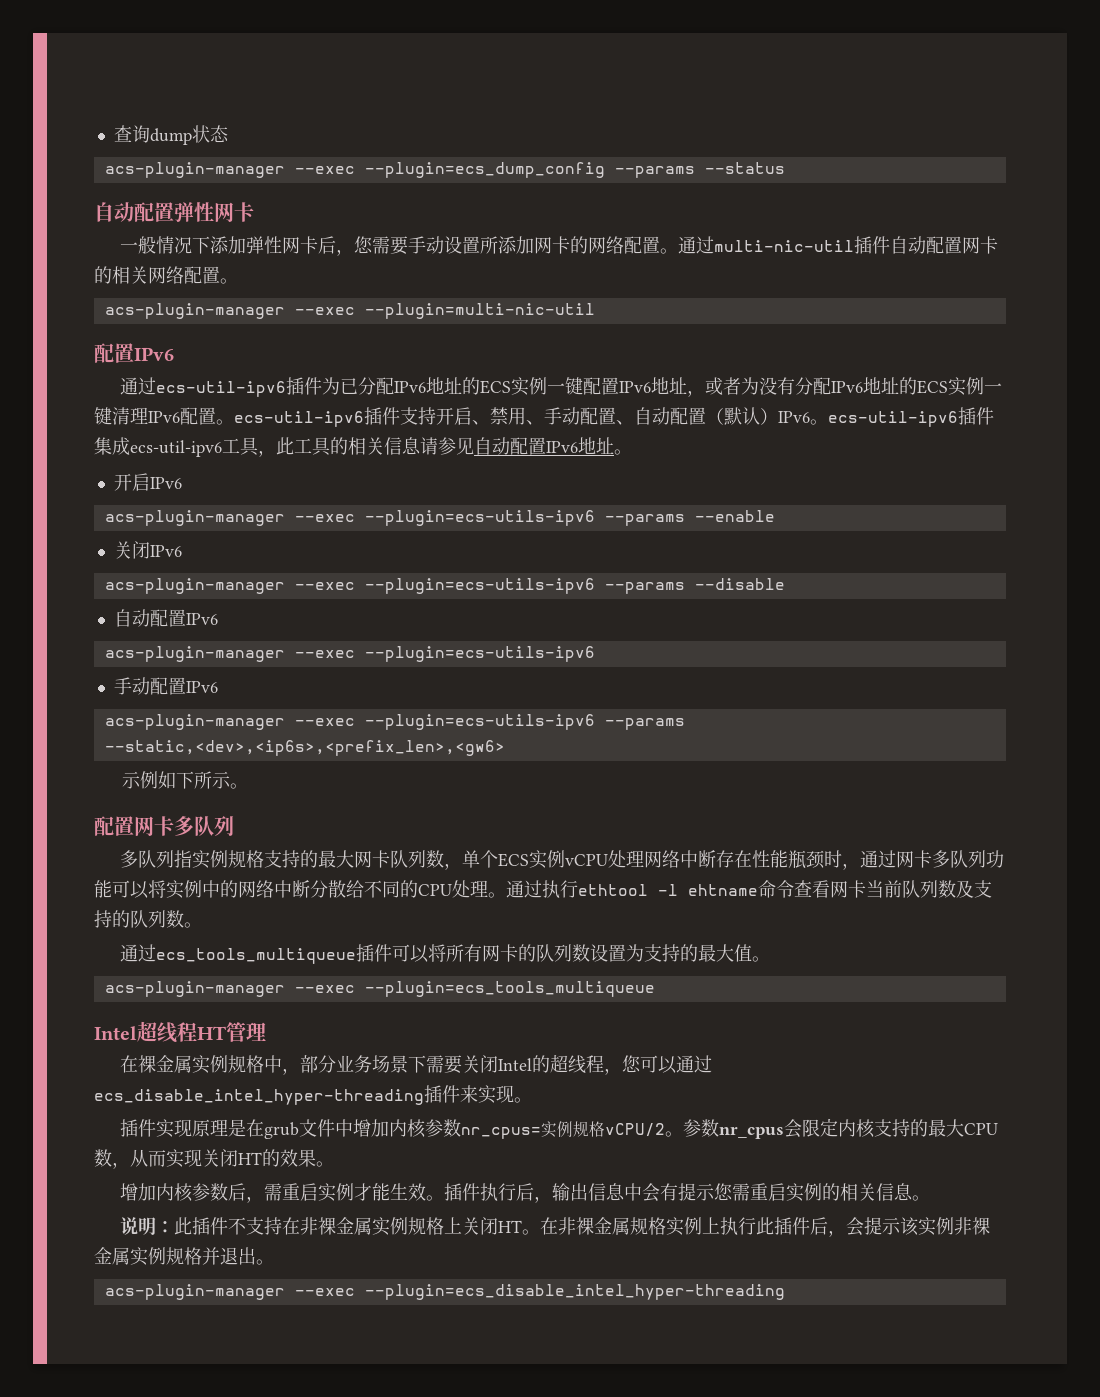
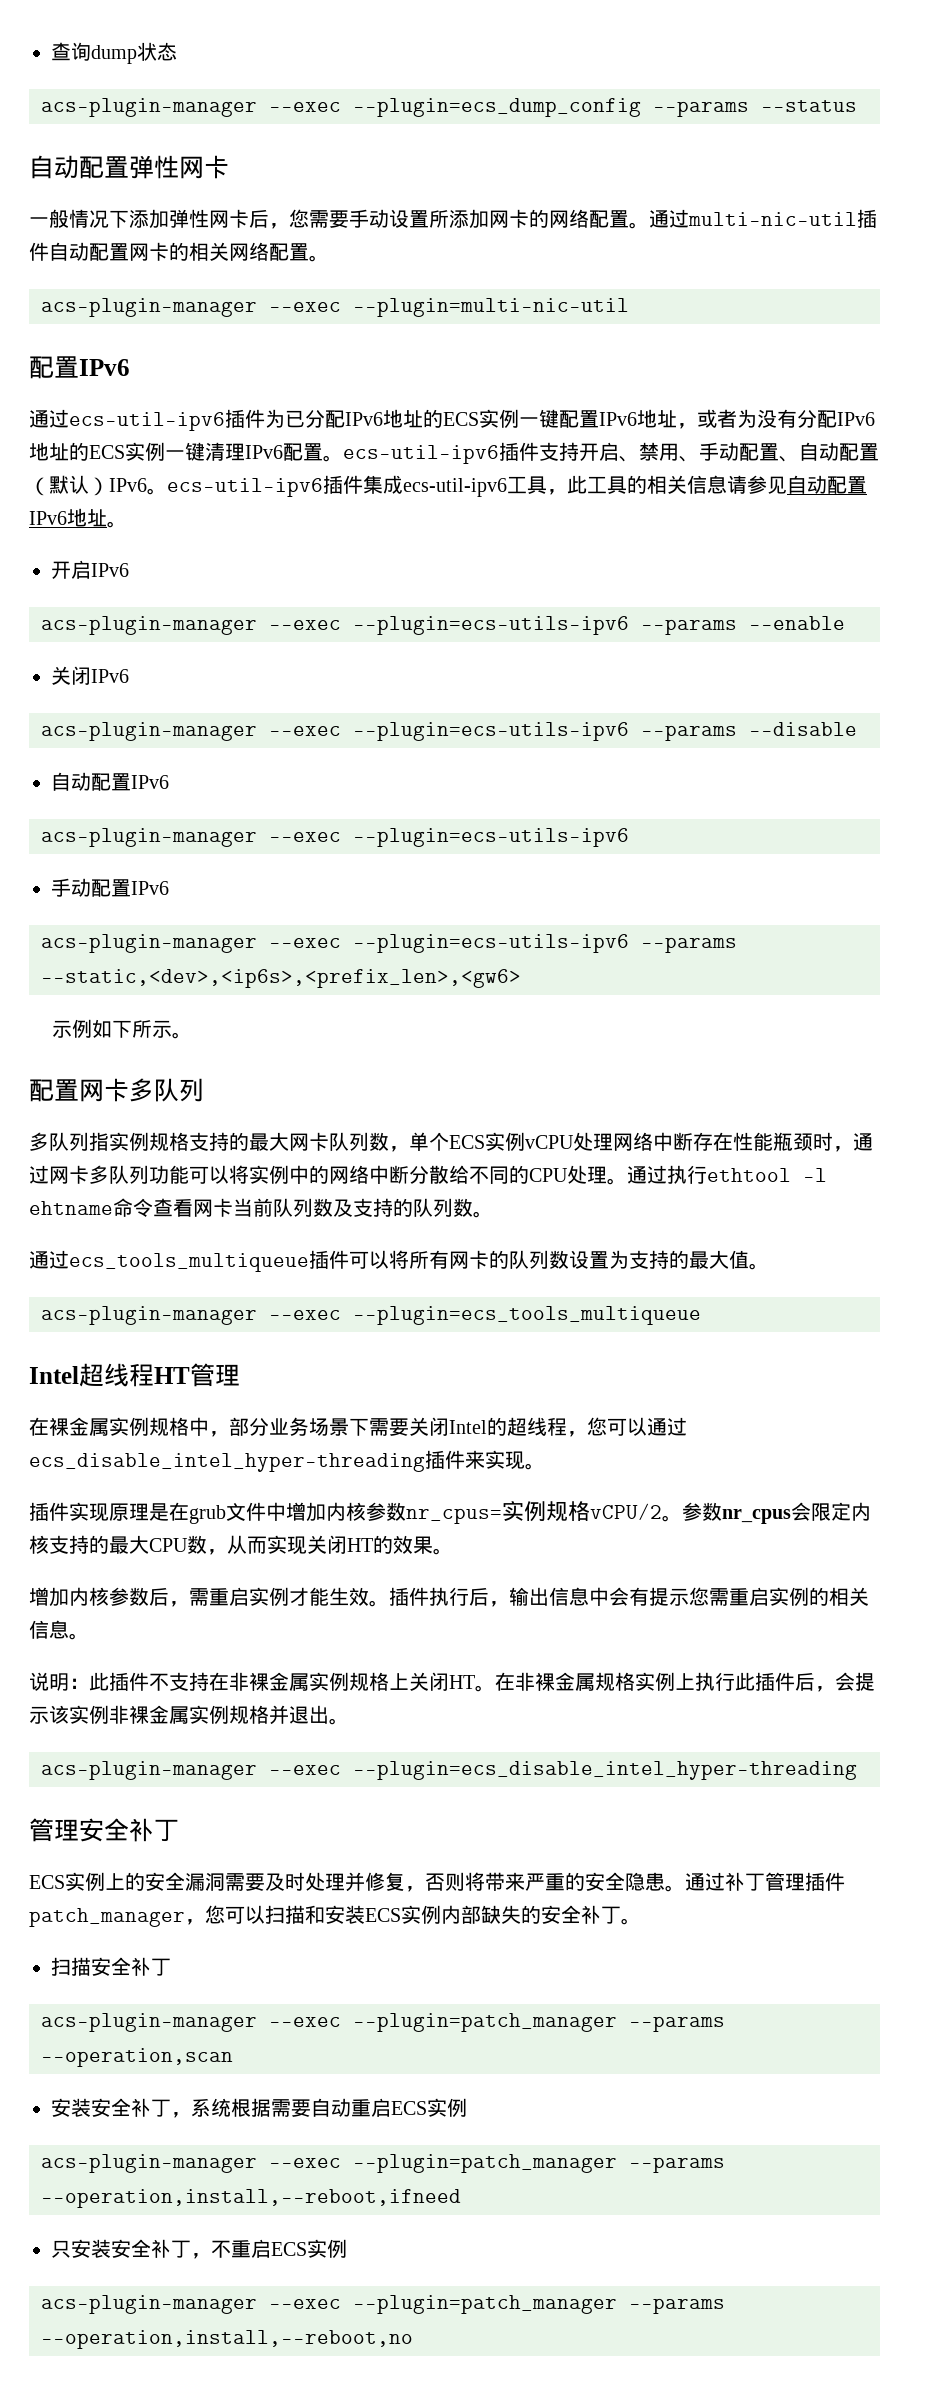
+ 管理安全补丁
+ ECS实例上的安全漏洞需要及时处理并修复，否则将带来严重的安全隐患。通过补丁管理插件patch_manager，您可以扫描和安装ECS实例内部缺失的安全补丁。
+ 扫描安全补丁
+ acs-plugin-manager --exec --plugin=patch_manager --params --operation,scan
+ 安装安全补丁，系统根据需要自动重启ECS实例
+ acs-plugin-manager --exec --plugin=patch_manager --params --operation,install,--reboot,ifneed
+ 只安装安全补丁，不重启ECS实例
+ acs-plugin-manager --exec --plugin=patch_manager --params --operation,install,--reboot,no

